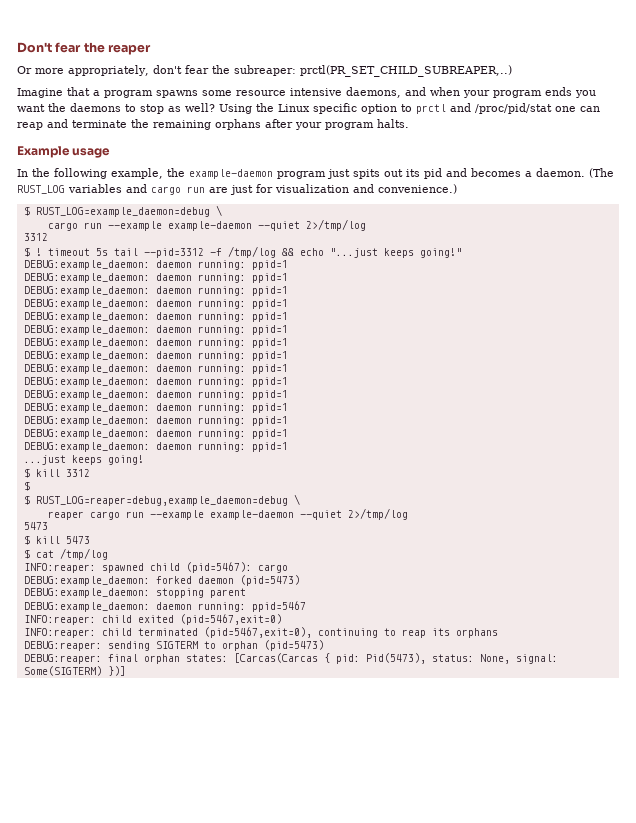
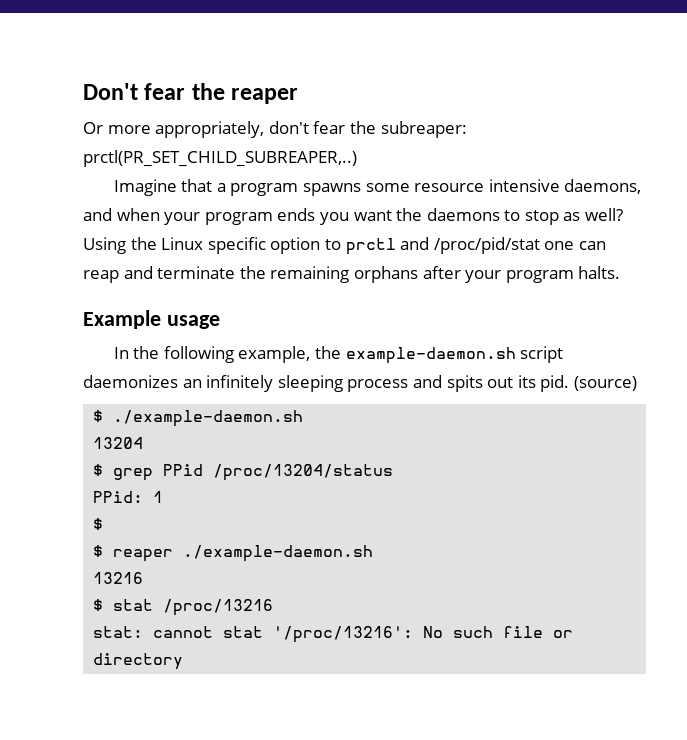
- In the following example, the example-daemon program just spits out its pid and becomes a daemon. (The RUST_LOG variables and cargo run are just for visualization and convenience.)
- $ RUST_LOG=example_daemon=debug \
- cargo run --example example-daemon --quiet 2>/tmp/log
- 3312
- $ ! timeout 5s tail --pid=3312 -f /tmp/log && echo "...just keeps going!"
- DEBUG:example_daemon: daemon running: ppid=1
- DEBUG:example_daemon: daemon running: ppid=1
- DEBUG:example_daemon: daemon running: ppid=1
- DEBUG:example_daemon: daemon running: ppid=1
- DEBUG:example_daemon: daemon running: ppid=1
- DEBUG:example_daemon: daemon running: ppid=1
- DEBUG:example_daemon: daemon running: ppid=1
- DEBUG:example_daemon: daemon running: ppid=1
- DEBUG:example_daemon: daemon running: ppid=1
- DEBUG:example_daemon: daemon running: ppid=1
- DEBUG:example_daemon: daemon running: ppid=1
- DEBUG:example_daemon: daemon running: ppid=1
- DEBUG:example_daemon: daemon running: ppid=1
- DEBUG:example_daemon: daemon running: ppid=1
- DEBUG:example_daemon: daemon running: ppid=1
- ...just keeps going!
- $ kill 3312
+ In the following example, the example-daemon.sh script daemonizes an infinitely sleeping process and spits out its pid. (source)
+ $ ./example-daemon.sh
+ 13204
+ $ grep PPid /proc/13204/status
+ PPid: 1
  $
- $ RUST_LOG=reaper=debug,example_daemon=debug \
- reaper cargo run --example example-daemon --quiet 2>/tmp/log
- 5473
- $ kill 5473
- $ cat /tmp/log
- INFO:reaper: spawned child (pid=5467): cargo
- DEBUG:example_daemon: forked daemon (pid=5473)
- DEBUG:example_daemon: stopping parent
- DEBUG:example_daemon: daemon running: ppid=5467
- INFO:reaper: child exited (pid=5467,exit=0)
- INFO:reaper: child terminated (pid=5467,exit=0), continuing to reap its orphans
- DEBUG:reaper: sending SIGTERM to orphan (pid=5473)
- DEBUG:reaper: final orphan states: [Carcas(Carcas { pid: Pid(5473), status: None, signal: Some(SIGTERM) })]
+ $ reaper ./example-daemon.sh
+ 13216
+ $ stat /proc/13216
+ stat: cannot stat '/proc/13216': No such file or directory

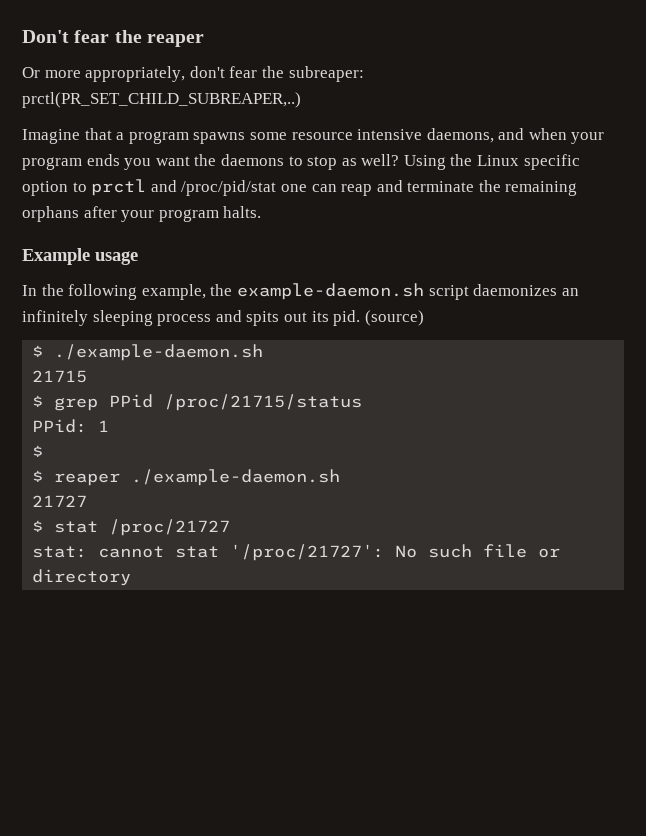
- 13204
+ 21715
- $ grep PPid /proc/13204/status
+ $ grep PPid /proc/21715/status
- 13216
+ 21727
- $ stat /proc/13216
+ $ stat /proc/21727
- stat: cannot stat '/proc/13216': No such file or directory
+ stat: cannot stat '/proc/21727': No such file or directory

